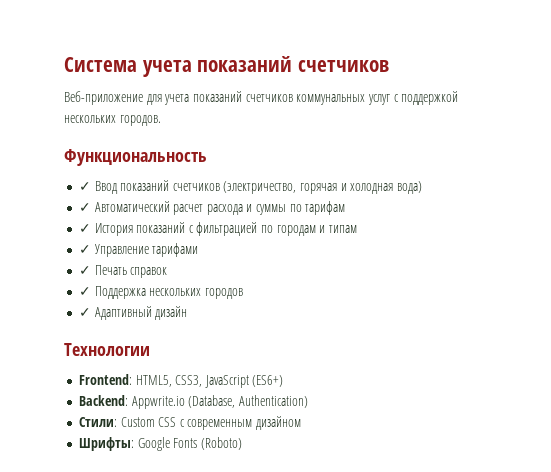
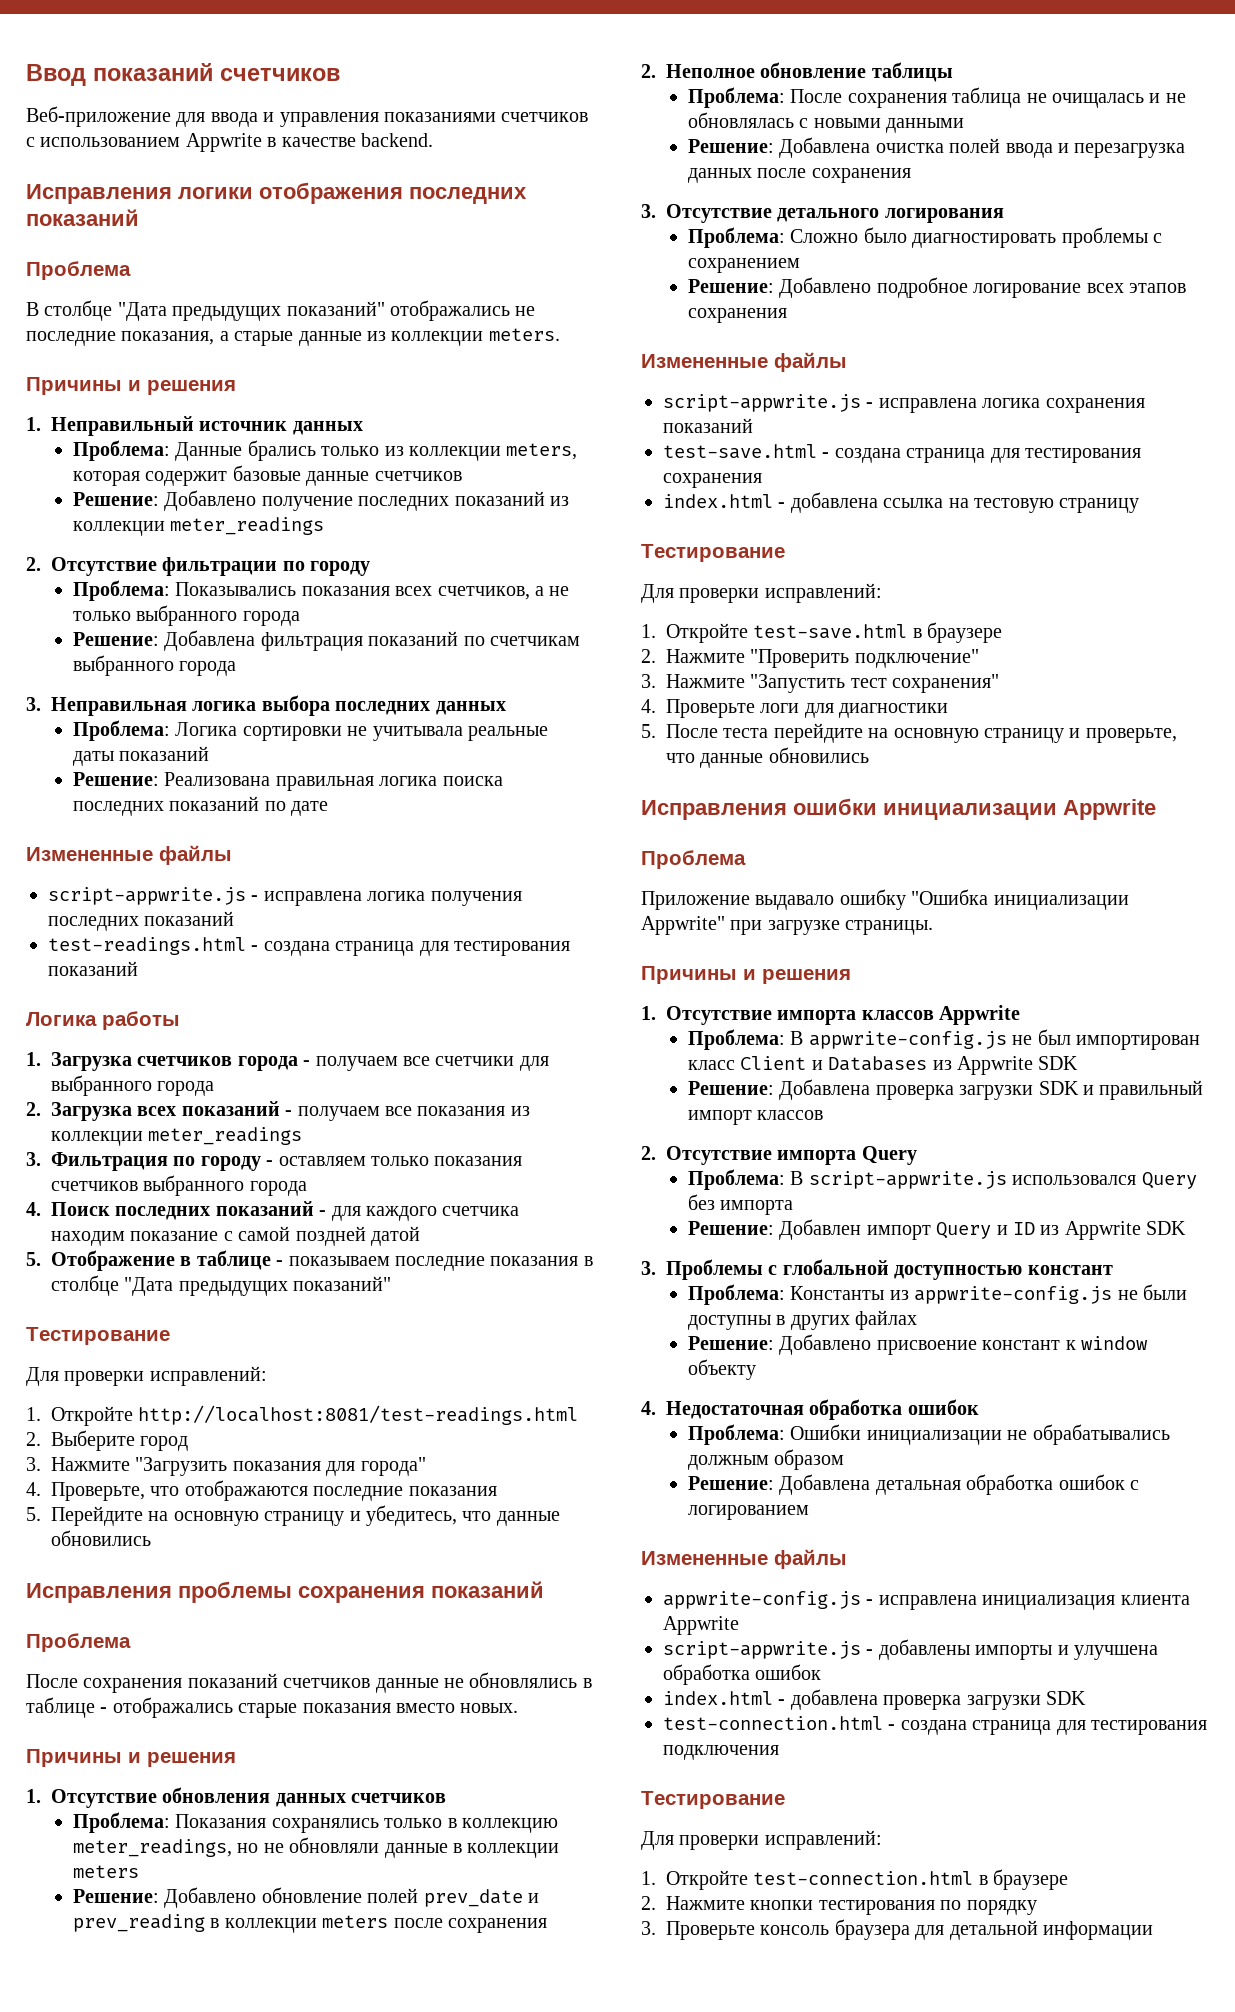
- Система учета показаний счетчиков
+ Ввод показаний счетчиков
- Веб-приложение для учета показаний счетчиков коммунальных услуг с поддержкой нескольких городов.
- Функциональность
- ✓ Ввод показаний счетчиков (электричество, горячая и холодная вода)
- ✓ Автоматический расчет расхода и суммы по тарифам
- ✓ История показаний с фильтрацией по городам и типам
- ✓ Управление тарифами
- ✓ Печать справок
- ✓ Поддержка нескольких городов
- ✓ Адаптивный дизайн
- Технологии
- Frontend: HTML5, CSS3, JavaScript (ES6+)
- Backend: Appwrite.io (Database, Authentication)
- Стили: Custom CSS с современным дизайном
- Шрифты: Google Fonts (Roboto)
+ Веб-приложение для ввода и управления показаниями счетчиков с использованием Appwrite в качестве backend.
+ Исправления логики отображения последних показаний
+ Проблема
+ В столбце "Дата предыдущих показаний" отображались не последние показания, а старые данные из коллекции meters.
+ Причины и решения
+ 1. Неправильный источник данных
+ Проблема: Данные брались только из коллекции meters, которая содержит базовые данные счетчиков
+ Решение: Добавлено получение последних показаний из коллекции meter_readings
+ 2. Отсутствие фильтрации по городу
+ Проблема: Показывались показания всех счетчиков, а не только выбранного города
+ Решение: Добавлена фильтрация показаний по счетчикам выбранного города
+ 3. Неправильная логика выбора последних данных
+ Проблема: Логика сортировки не учитывала реальные даты показаний
+ Решение: Реализована правильная логика поиска последних показаний по дате
+ Измененные файлы
+ script-appwrite.js - исправлена логика получения последних показаний
+ test-readings.html - создана страница для тестирования показаний
+ Логика работы
+ 1. Загрузка счетчиков города - получаем все счетчики для выбранного города
+ 2. Загрузка всех показаний - получаем все показания из коллекции meter_readings
+ 3. Фильтрация по городу - оставляем только показания счетчиков выбранного города
+ 4. Поиск последних показаний - для каждого счетчика находим показание с самой поздней датой
+ 5. Отображение в таблице - показываем последние показания в столбце "Дата предыдущих показаний"
+ Тестирование
+ Для проверки исправлений:
+ 1. Откройте http://localhost:8081/test-readings.html
+ 2. Выберите город
+ 3. Нажмите "Загрузить показания для города"
+ 4. Проверьте, что отображаются последние показания
+ 5. Перейдите на основную страницу и убедитесь, что данные обновились
+ Исправления проблемы сохранения показаний
+ Проблема
+ После сохранения показаний счетчиков данные не обновлялись в таблице - отображались старые показания вместо новых.
+ Причины и решения
+ 1. Отсутствие обновления данных счетчиков
+ Проблема: Показания сохранялись только в коллекцию meter_readings, но не обновляли данные в коллекции meters
+ Решение: Добавлено обновление полей prev_date и prev_reading в коллекции meters после сохранения
+ 2. Неполное обновление таблицы
+ Проблема: После сохранения таблица не очищалась и не обновлялась с новыми данными
+ Решение: Добавлена очистка полей ввода и перезагрузка данных после сохранения
+ 3. Отсутствие детального логирования
+ Проблема: Сложно было диагностировать проблемы с сохранением
+ Решение: Добавлено подробное логирование всех этапов сохранения
+ Измененные файлы
+ script-appwrite.js - исправлена логика сохранения показаний
+ test-save.html - создана страница для тестирования сохранения
+ index.html - добавлена ссылка на тестовую страницу
+ Тестирование
+ Для проверки исправлений:
+ 1. Откройте test-save.html в браузере
+ 2. Нажмите "Проверить подключение"
+ 3. Нажмите "Запустить тест сохранения"
+ 4. Проверьте логи для диагностики
+ 5. После теста перейдите на основную страницу и проверьте, что данные обновились
+ Исправления ошибки инициализации Appwrite
+ Проблема
+ Приложение выдавало ошибку "Ошибка инициализации Appwrite" при загрузке страницы.
+ Причины и решения
+ 1. Отсутствие импорта классов Appwrite
+ Проблема: В appwrite-config.js не был импортирован класс Client и Databases из Appwrite SDK
+ Решение: Добавлена проверка загрузки SDK и правильный импорт классов
+ 2. Отсутствие импорта Query
+ Проблема: В script-appwrite.js использовался Query без импорта
+ Решение: Добавлен импорт Query и ID из Appwrite SDK
+ 3. Проблемы с глобальной доступностью констант
+ Проблема: Константы из appwrite-config.js не были доступны в других файлах
+ Решение: Добавлено присвоение констант к window объекту
+ 4. Недостаточная обработка ошибок
+ Проблема: Ошибки инициализации не обрабатывались должным образом
+ Решение: Добавлена детальная обработка ошибок с логированием
+ Измененные файлы
+ appwrite-config.js - исправлена инициализация клиента Appwrite
+ script-appwrite.js - добавлены импорты и улучшена обработка ошибок
+ index.html - добавлена проверка загрузки SDK
+ test-connection.html - создана страница для тестирования подключения
+ Тестирование
+ Для проверки исправлений:
+ 1. Откройте test-connection.html в браузере
+ 2. Нажмите кнопки тестирования по порядку
+ 3. Проверьте консоль браузера для детальной информации

